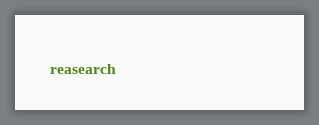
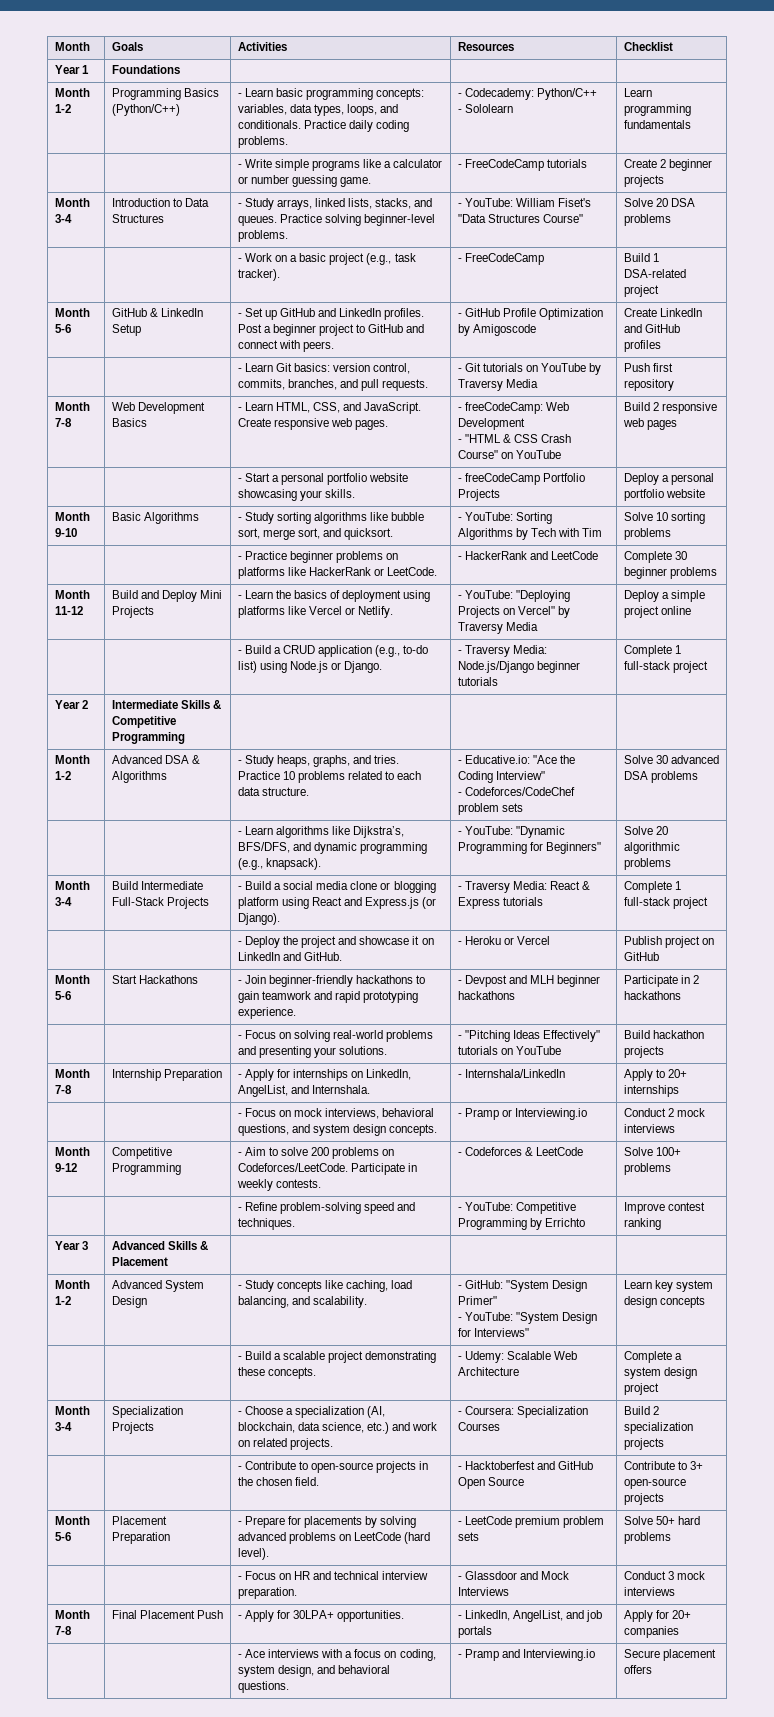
- reasearch
+ Month | Goals | Activities | Resources | Checklist
+ Year 1 | Foundations | | |
+ Month 1-2 | Programming Basics (Python/C++) | - Learn basic programming concepts: variables, data types, loops, and conditionals. Practice daily coding problems. | - Codecademy: Python/C++
+ - Sololearn | Learn programming fundamentals
+ | | - Write simple programs like a calculator or number guessing game. | - FreeCodeCamp tutorials | Create 2 beginner projects
+ Month 3-4 | Introduction to Data Structures | - Study arrays, linked lists, stacks, and queues. Practice solving beginner-level problems. | - YouTube: William Fiset's "Data Structures Course" | Solve 20 DSA problems
+ | | - Work on a basic project (e.g., task tracker). | - FreeCodeCamp | Build 1 DSA-related project
+ Month 5-6 | GitHub & LinkedIn Setup | - Set up GitHub and LinkedIn profiles. Post a beginner project to GitHub and connect with peers. | - GitHub Profile Optimization by Amigoscode | Create LinkedIn and GitHub profiles
+ | | - Learn Git basics: version control, commits, branches, and pull requests. | - Git tutorials on YouTube by Traversy Media | Push first repository
+ Month 7-8 | Web Development Basics | - Learn HTML, CSS, and JavaScript. Create responsive web pages. | - freeCodeCamp: Web Development
+ - "HTML & CSS Crash Course" on YouTube | Build 2 responsive web pages
+ | | - Start a personal portfolio website showcasing your skills. | - freeCodeCamp Portfolio Projects | Deploy a personal portfolio website
+ Month 9-10 | Basic Algorithms | - Study sorting algorithms like bubble sort, merge sort, and quicksort. | - YouTube: Sorting Algorithms by Tech with Tim | Solve 10 sorting problems
+ | | - Practice beginner problems on platforms like HackerRank or LeetCode. | - HackerRank and LeetCode | Complete 30 beginner problems
+ Month 11-12 | Build and Deploy Mini Projects | - Learn the basics of deployment using platforms like Vercel or Netlify. | - YouTube: "Deploying Projects on Vercel" by Traversy Media | Deploy a simple project online
+ | | - Build a CRUD application (e.g., to-do list) using Node.js or Django. | - Traversy Media: Node.js/Django beginner tutorials | Complete 1 full-stack project
+ Year 2 | Intermediate Skills & Competitive Programming | | |
+ Month 1-2 | Advanced DSA & Algorithms | - Study heaps, graphs, and tries. Practice 10 problems related to each data structure. | - Educative.io: "Ace the Coding Interview"
+ - Codeforces/CodeChef problem sets | Solve 30 advanced DSA problems
+ | | - Learn algorithms like Dijkstra’s, BFS/DFS, and dynamic programming (e.g., knapsack). | - YouTube: "Dynamic Programming for Beginners" | Solve 20 algorithmic problems
+ Month 3-4 | Build Intermediate Full-Stack Projects | - Build a social media clone or blogging platform using React and Express.js (or Django). | - Traversy Media: React & Express tutorials | Complete 1 full-stack project
+ | | - Deploy the project and showcase it on LinkedIn and GitHub. | - Heroku or Vercel | Publish project on GitHub
+ Month 5-6 | Start Hackathons | - Join beginner-friendly hackathons to gain teamwork and rapid prototyping experience. | - Devpost and MLH beginner hackathons | Participate in 2 hackathons
+ | | - Focus on solving real-world problems and presenting your solutions. | - "Pitching Ideas Effectively" tutorials on YouTube | Build hackathon projects
+ Month 7-8 | Internship Preparation | - Apply for internships on LinkedIn, AngelList, and Internshala. | - Internshala/LinkedIn | Apply to 20+ internships
+ | | - Focus on mock interviews, behavioral questions, and system design concepts. | - Pramp or Interviewing.io | Conduct 2 mock interviews
+ Month 9-12 | Competitive Programming | - Aim to solve 200 problems on Codeforces/LeetCode. Participate in weekly contests. | - Codeforces & LeetCode | Solve 100+ problems
+ | | - Refine problem-solving speed and techniques. | - YouTube: Competitive Programming by Errichto | Improve contest ranking
+ Year 3 | Advanced Skills & Placement | | |
+ Month 1-2 | Advanced System Design | - Study concepts like caching, load balancing, and scalability. | - GitHub: "System Design Primer"
+ - YouTube: "System Design for Interviews" | Learn key system design concepts
+ | | - Build a scalable project demonstrating these concepts. | - Udemy: Scalable Web Architecture | Complete a system design project
+ Month 3-4 | Specialization Projects | - Choose a specialization (AI, blockchain, data science, etc.) and work on related projects. | - Coursera: Specialization Courses | Build 2 specialization projects
+ | | - Contribute to open-source projects in the chosen field. | - Hacktoberfest and GitHub Open Source | Contribute to 3+ open-source projects
+ Month 5-6 | Placement Preparation | - Prepare for placements by solving advanced problems on LeetCode (hard level). | - LeetCode premium problem sets | Solve 50+ hard problems
+ | | - Focus on HR and technical interview preparation. | - Glassdoor and Mock Interviews | Conduct 3 mock interviews
+ Month 7-8 | Final Placement Push | - Apply for 30LPA+ opportunities. | - LinkedIn, AngelList, and job portals | Apply for 20+ companies
+ | | - Ace interviews with a focus on coding, system design, and behavioral questions. | - Pramp and Interviewing.io | Secure placement offers

